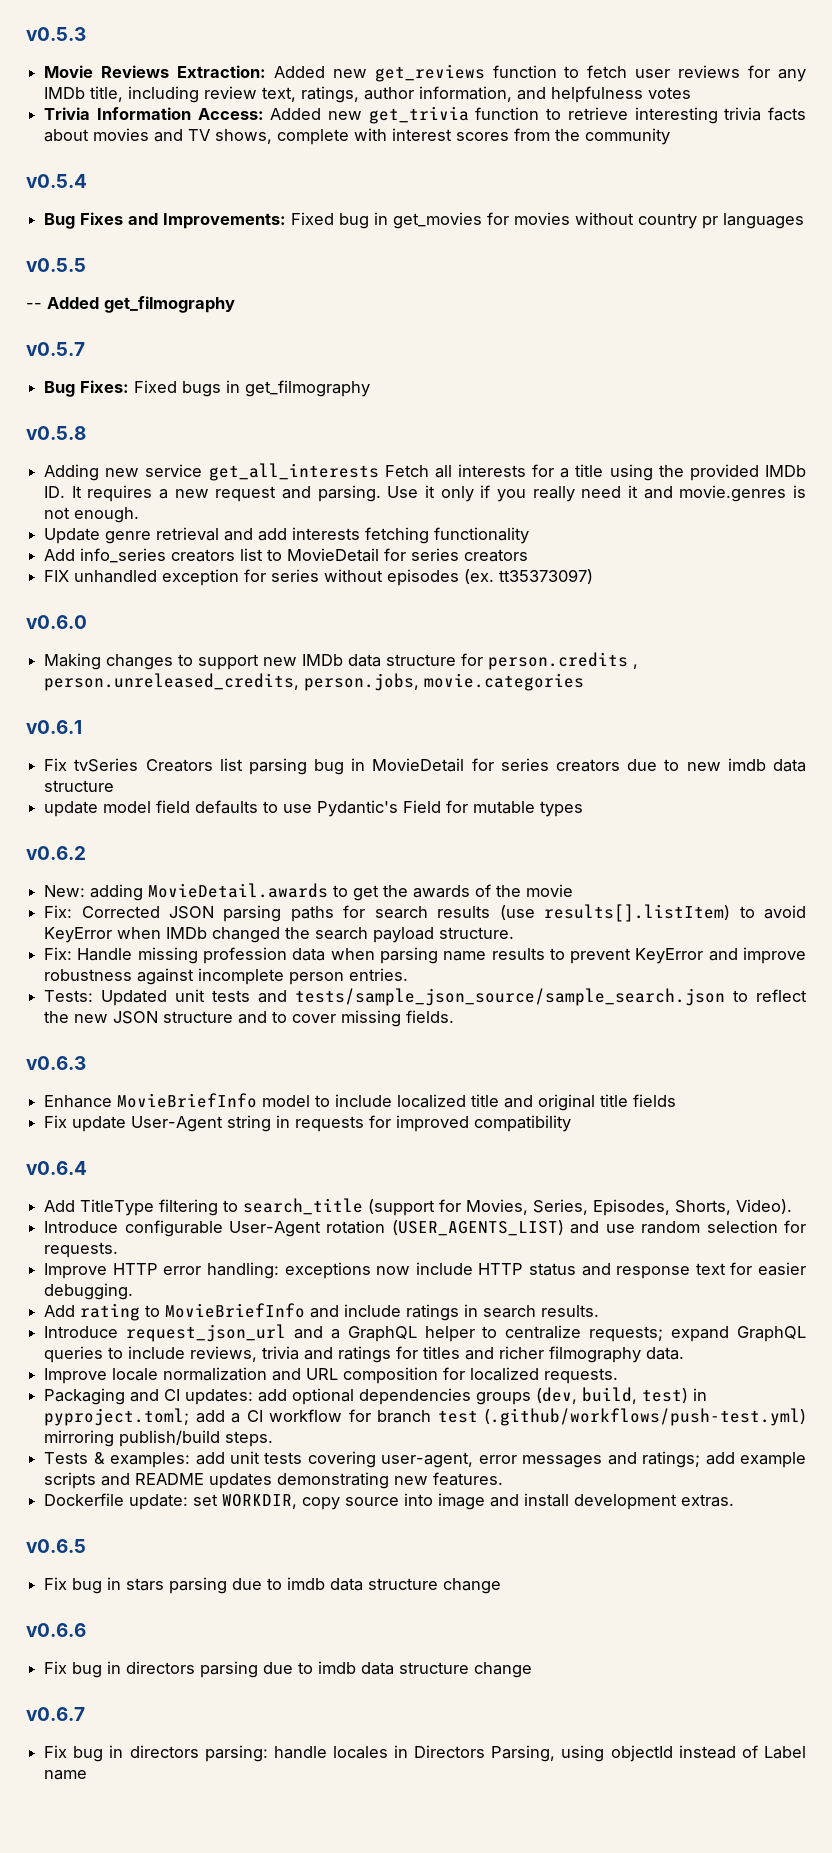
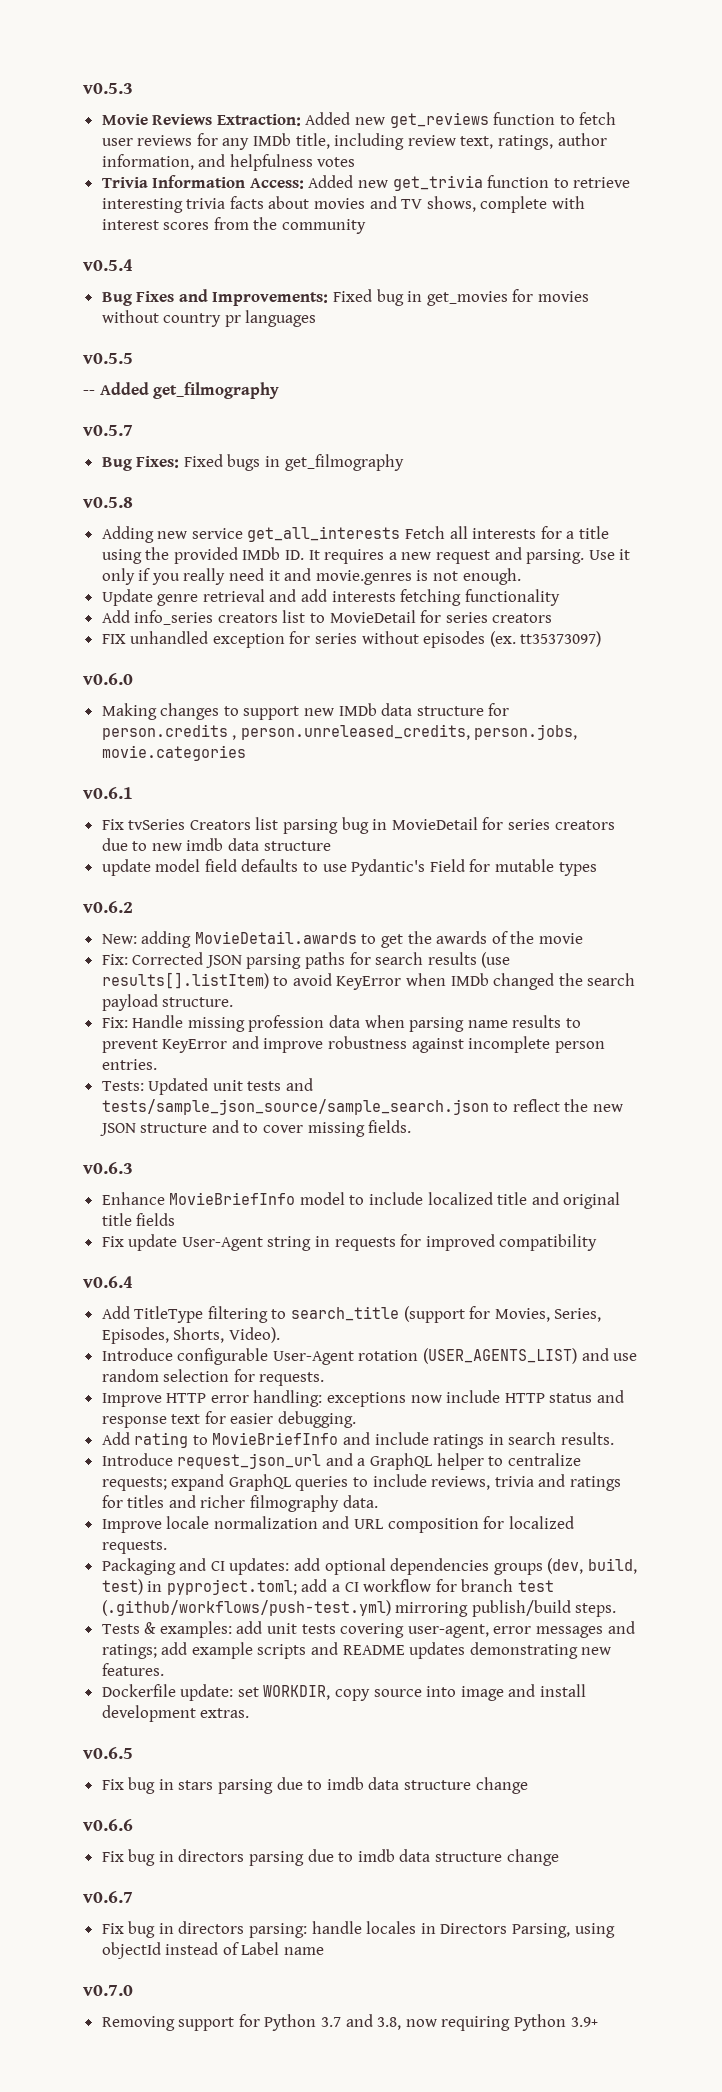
+ v0.7.0
+ Removing support for Python 3.7 and 3.8, now requiring Python 3.9+

